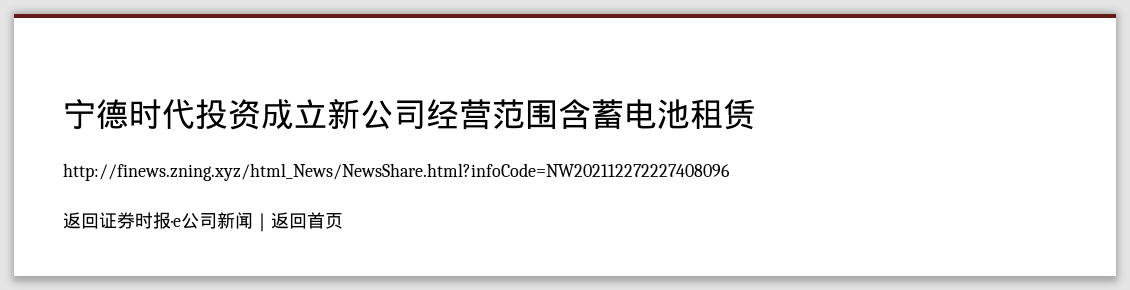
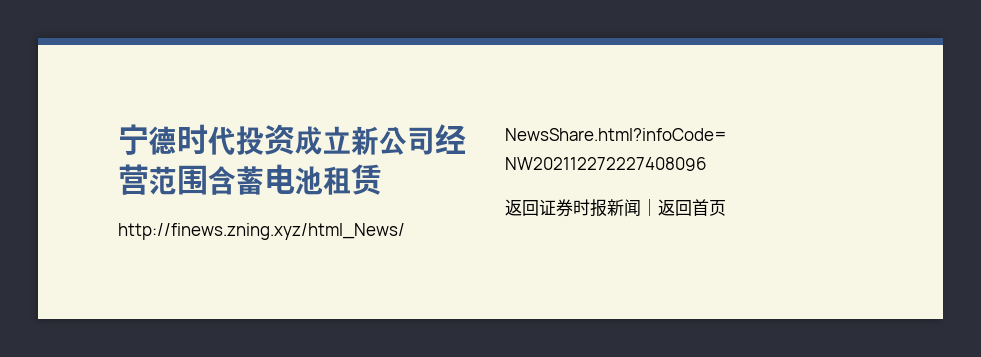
- 返回证券时报·e公司新闻｜返回首页
+ 返回证券时报新闻｜返回首页

